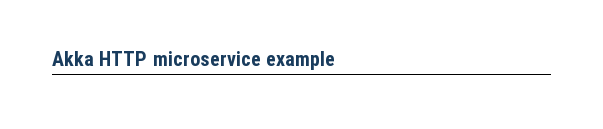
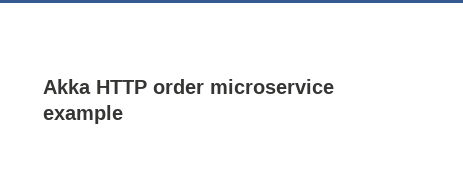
- Akka HTTP microservice example
+ Akka HTTP order microservice example

